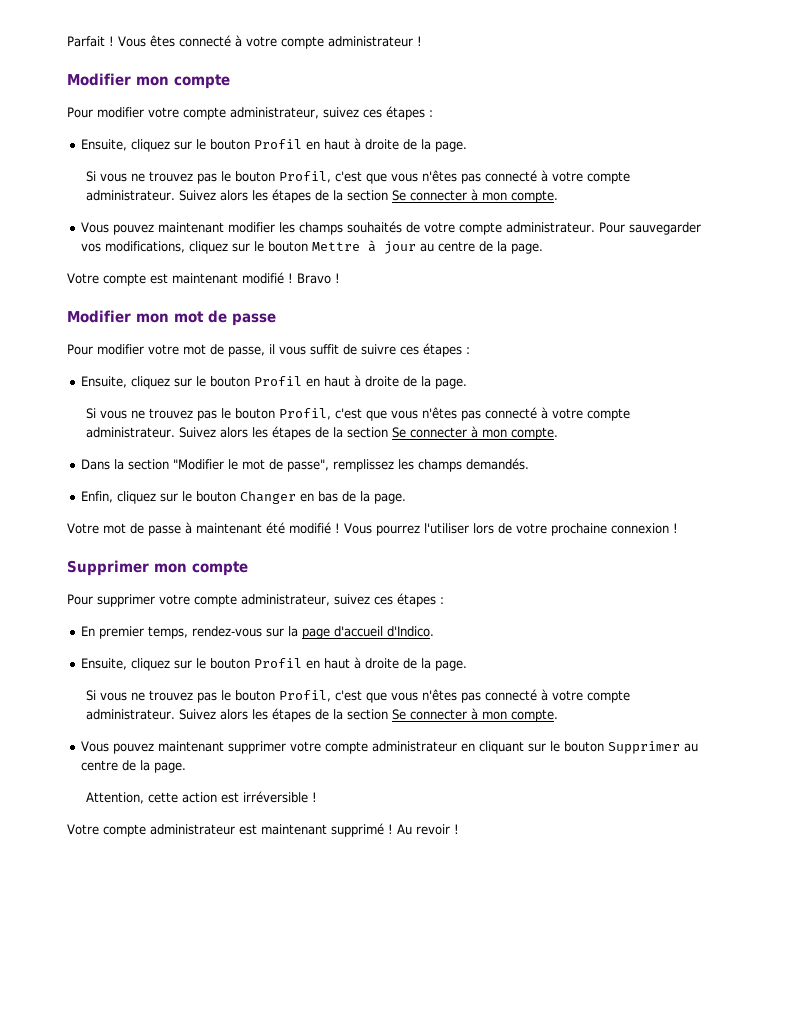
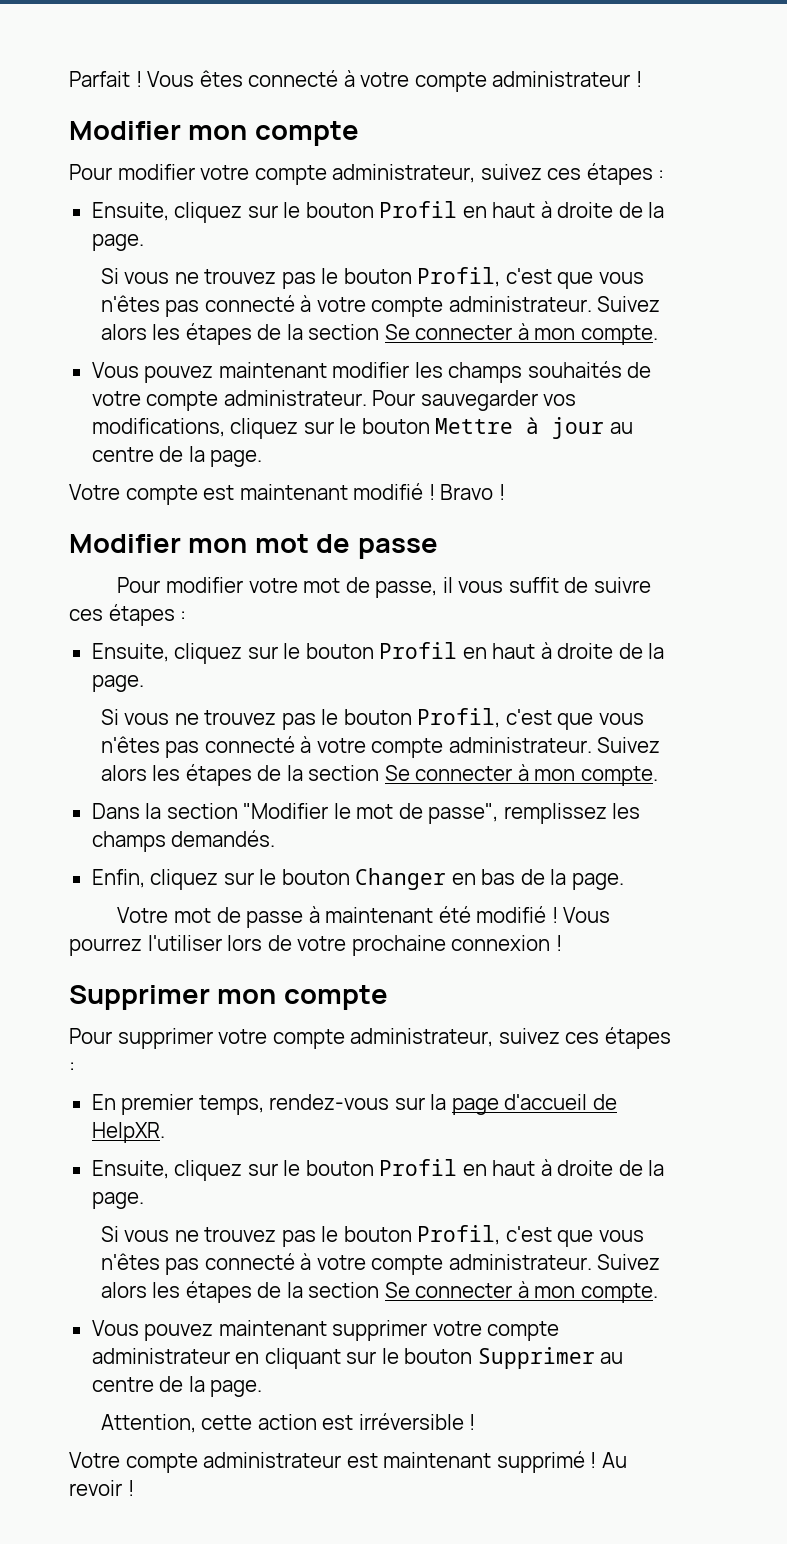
- En premier temps, rendez-vous sur la page d'accueil d'Indico.
+ En premier temps, rendez-vous sur la page d'accueil de HelpXR.

